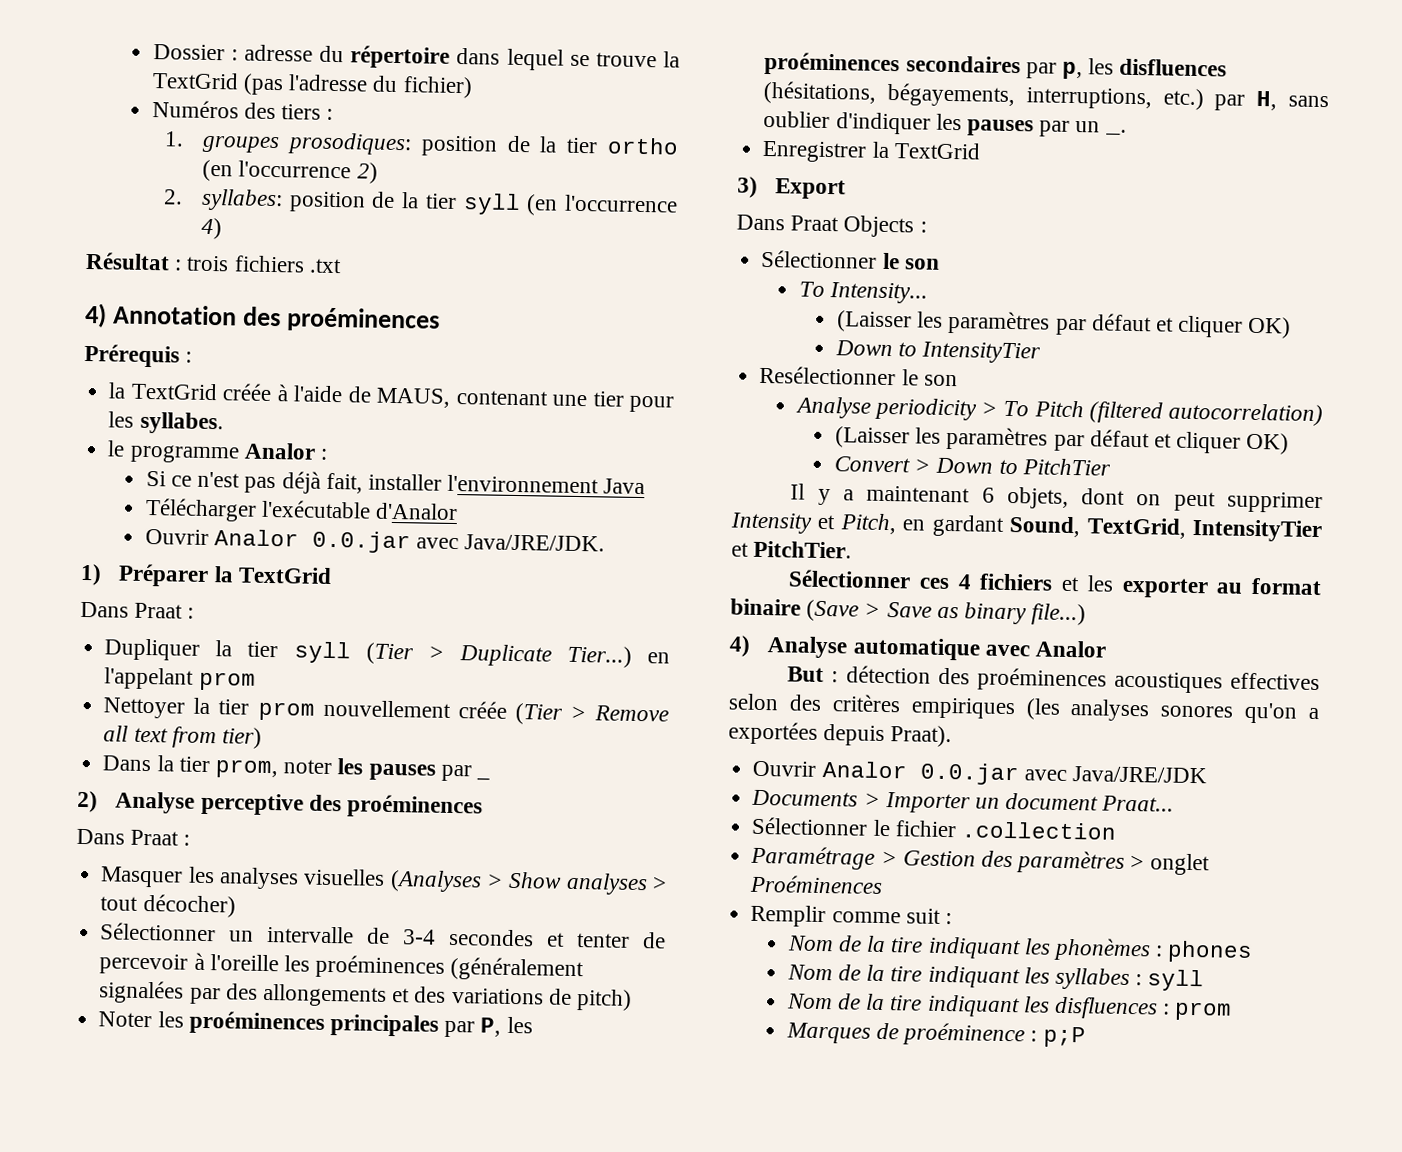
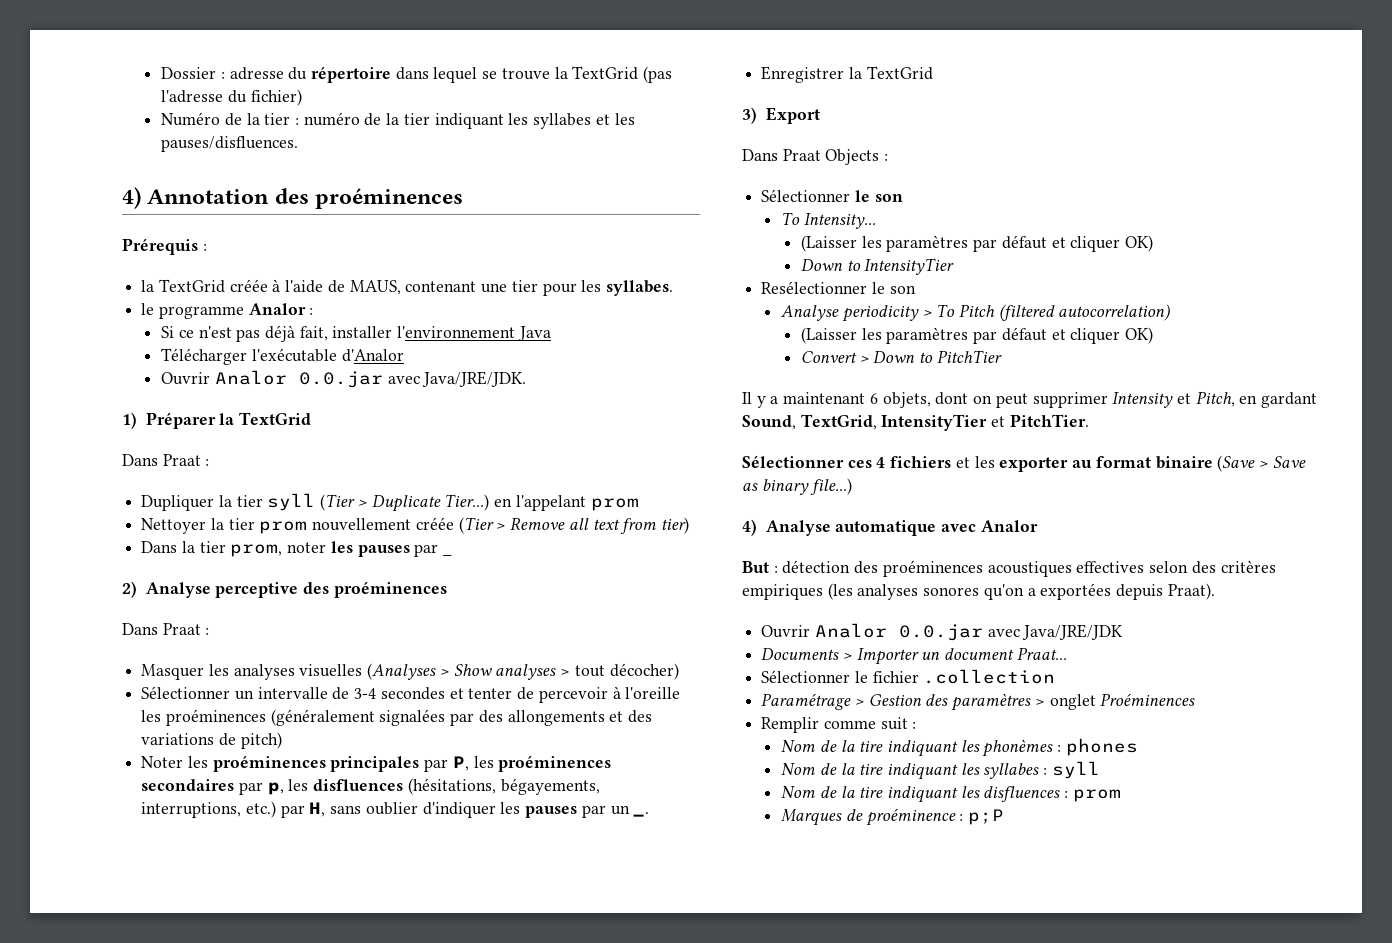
- Numéros des tiers :
- 1. groupes prosodiques: position de la tier ortho (en l'occurrence 2)
- 2. syllabes: position de la tier syll (en l'occurrence 4)
- Résultat : trois fichiers .txt
+ Numéro de la tier : numéro de la tier indiquant les syllabes et les pauses/disfluences.

